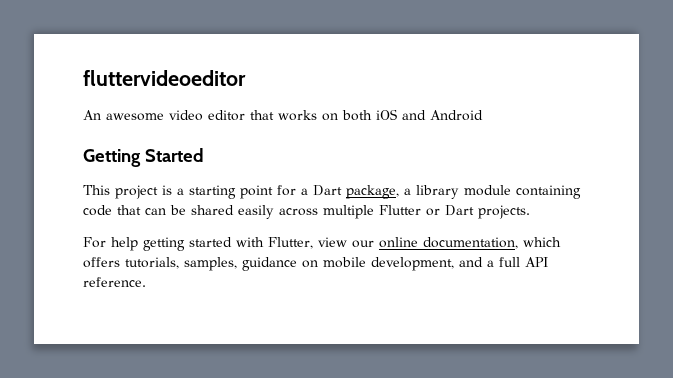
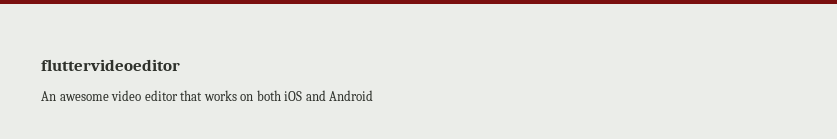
- Getting Started
- This project is a starting point for a Dart package, a library module containing code that can be shared easily across multiple Flutter or Dart projects.
- For help getting started with Flutter, view our online documentation, which offers tutorials, samples, guidance on mobile development, and a full API reference.

